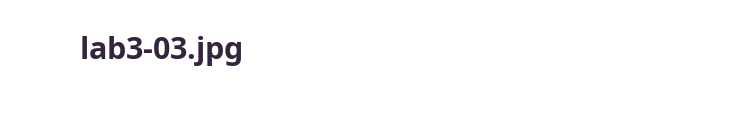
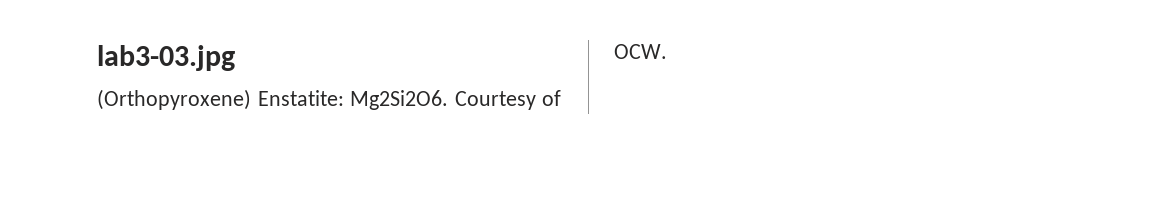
+ (Orthopyroxene) Enstatite: Mg2Si2O6. Courtesy of OCW.

